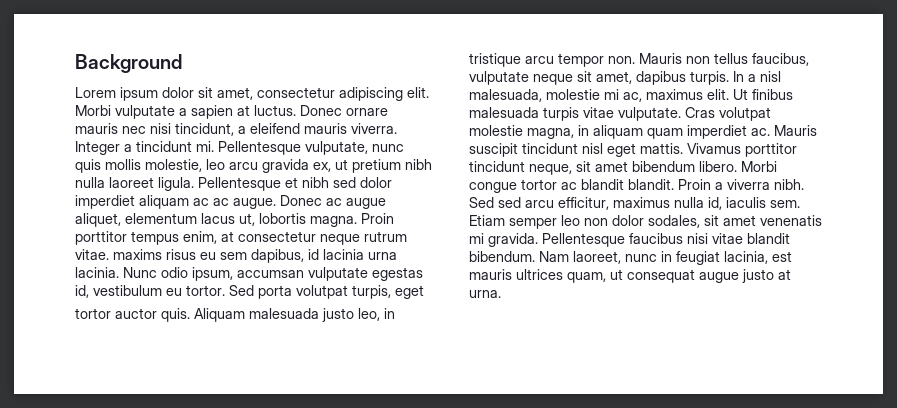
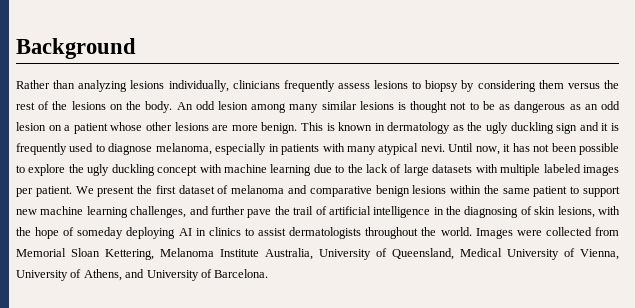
- Lorem ipsum dolor sit amet, consectetur adipiscing elit. Morbi vulputate a sapien at luctus. Donec ornare mauris nec nisi tincidunt, a eleifend mauris viverra. Integer a tincidunt mi. Pellentesque vulputate, nunc quis mollis molestie, leo arcu gravida ex, ut pretium nibh nulla laoreet ligula. Pellentesque et nibh sed dolor imperdiet aliquam ac ac augue. Donec ac augue aliquet, elementum lacus ut, lobortis magna. Proin porttitor tempus enim, at consectetur neque rutrum vitae. maxims risus eu sem dapibus, id lacinia urna lacinia. Nunc odio ipsum, accumsan vulputate egestas id, vestibulum eu tortor. Sed porta volutpat turpis, eget
- tortor auctor quis. Aliquam malesuada justo leo, in tristique arcu tempor non. Mauris non tellus faucibus, vulputate neque sit amet, dapibus turpis. In a nisl malesuada, molestie mi ac, maximus elit. Ut finibus malesuada turpis vitae vulputate. Cras volutpat molestie magna, in aliquam quam imperdiet ac. Mauris suscipit tincidunt nisl eget mattis. Vivamus porttitor tincidunt neque, sit amet bibendum libero. Morbi congue tortor ac blandit blandit. Proin a viverra nibh. Sed sed arcu efficitur, maximus nulla id, iaculis sem. Etiam semper leo non dolor sodales, sit amet venenatis mi gravida. Pellentesque faucibus nisi vitae blandit bibendum. Nam laoreet, nunc in feugiat lacinia, est mauris ultrices quam, ut consequat augue justo at urna.
+ Rather than analyzing lesions individually, clinicians frequently assess lesions to biopsy by considering them versus the rest of the lesions on the body. An odd lesion among many similar lesions is thought not to be as dangerous as an odd lesion on a patient whose other lesions are more benign. This is known in dermatology as the ugly duckling sign and it is frequently used to diagnose melanoma, especially in patients with many atypical nevi. Until now, it has not been possible to explore the ugly duckling concept with machine learning due to the lack of large datasets with multiple labeled images per patient. We present the first dataset of melanoma and comparative benign lesions within the same patient to support new machine learning challenges, and further pave the trail of artificial intelligence in the diagnosing of skin lesions, with the hope of someday deploying AI in clinics to assist dermatologists throughout the world. Images were collected from Memorial Sloan Kettering, Melanoma Institute Australia, University of Queensland, Medical University of Vienna, University of Athens, and University of Barcelona.

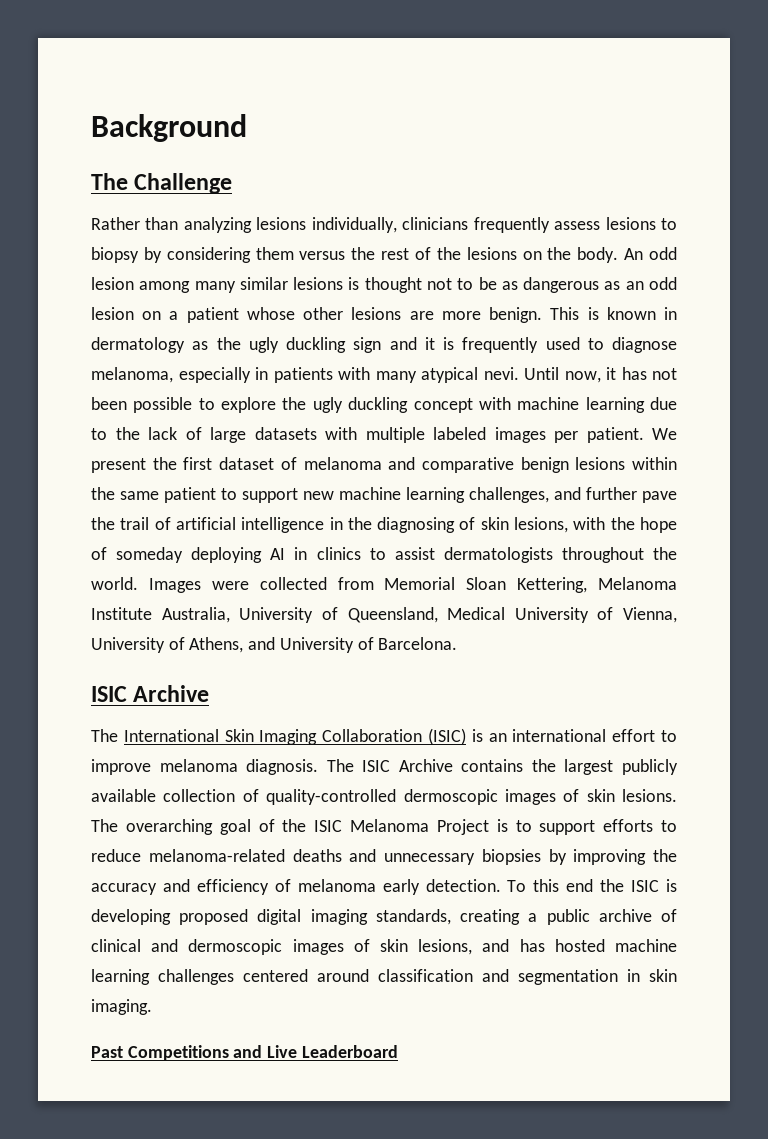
+ The Challenge
  Images were collected from Memorial Sloan Kettering, Melanoma Institute Australia, University of Queensland, Medical University of Vienna, University of Athens, and University of Barcelona.
+ ISIC Archive
+ The International Skin Imaging Collaboration (ISIC) is an international effort to improve melanoma diagnosis. The ISIC Archive contains the largest publicly available collection of quality-controlled dermoscopic images of skin lesions. The overarching goal of the ISIC Melanoma Project is to support efforts to reduce melanoma-related deaths and unnecessary biopsies by improving the accuracy and efficiency of melanoma early detection. To this end the ISIC is developing proposed digital imaging standards, creating a public archive of clinical and dermoscopic images of skin lesions, and has hosted machine learning challenges centered around classification and segmentation in skin imaging.
+ Past Competitions and Live Leaderboard

